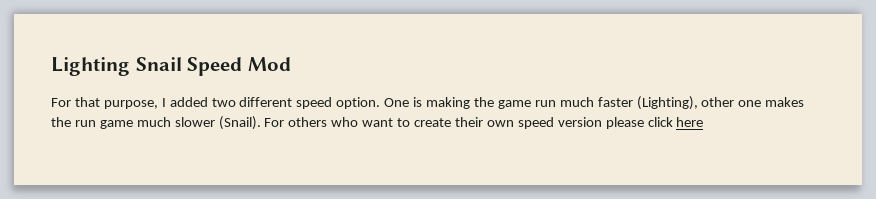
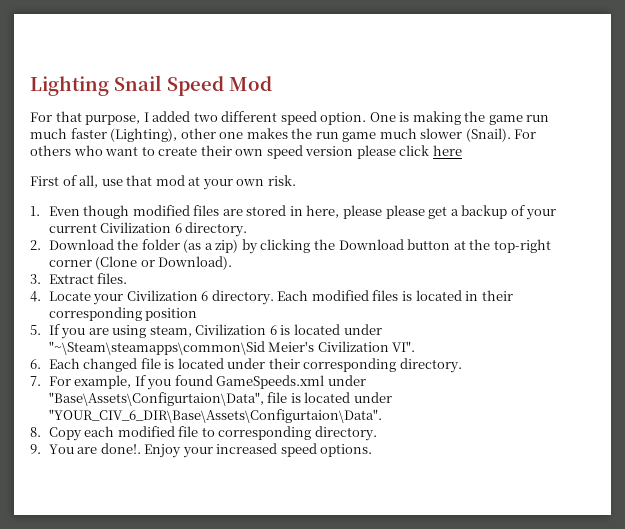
+ First of all, use that mod at your own risk.
+ 1. Even though modified files are stored in here, please please get a backup of your current Civilization 6 directory.
+ 2. Download the folder (as a zip) by clicking the Download button at the top-right corner (Clone or Download).
+ 3. Extract files.
+ 4. Locate your Civilization 6 directory. Each modified files is located in their corresponding position
+ 5. If you are using steam, Civilization 6 is located under "~\Steam\steamapps\common\Sid Meier's Civilization VI".
+ 6. Each changed file is located under their corresponding directory.
+ 7. For example, If you found GameSpeeds.xml under "Base\Assets\Configurtaion\Data", file is located under "YOUR_CIV_6_DIR\Base\Assets\Configurtaion\Data".
+ 8. Copy each modified file to corresponding directory.
+ 9. You are done!. Enjoy your increased speed options.

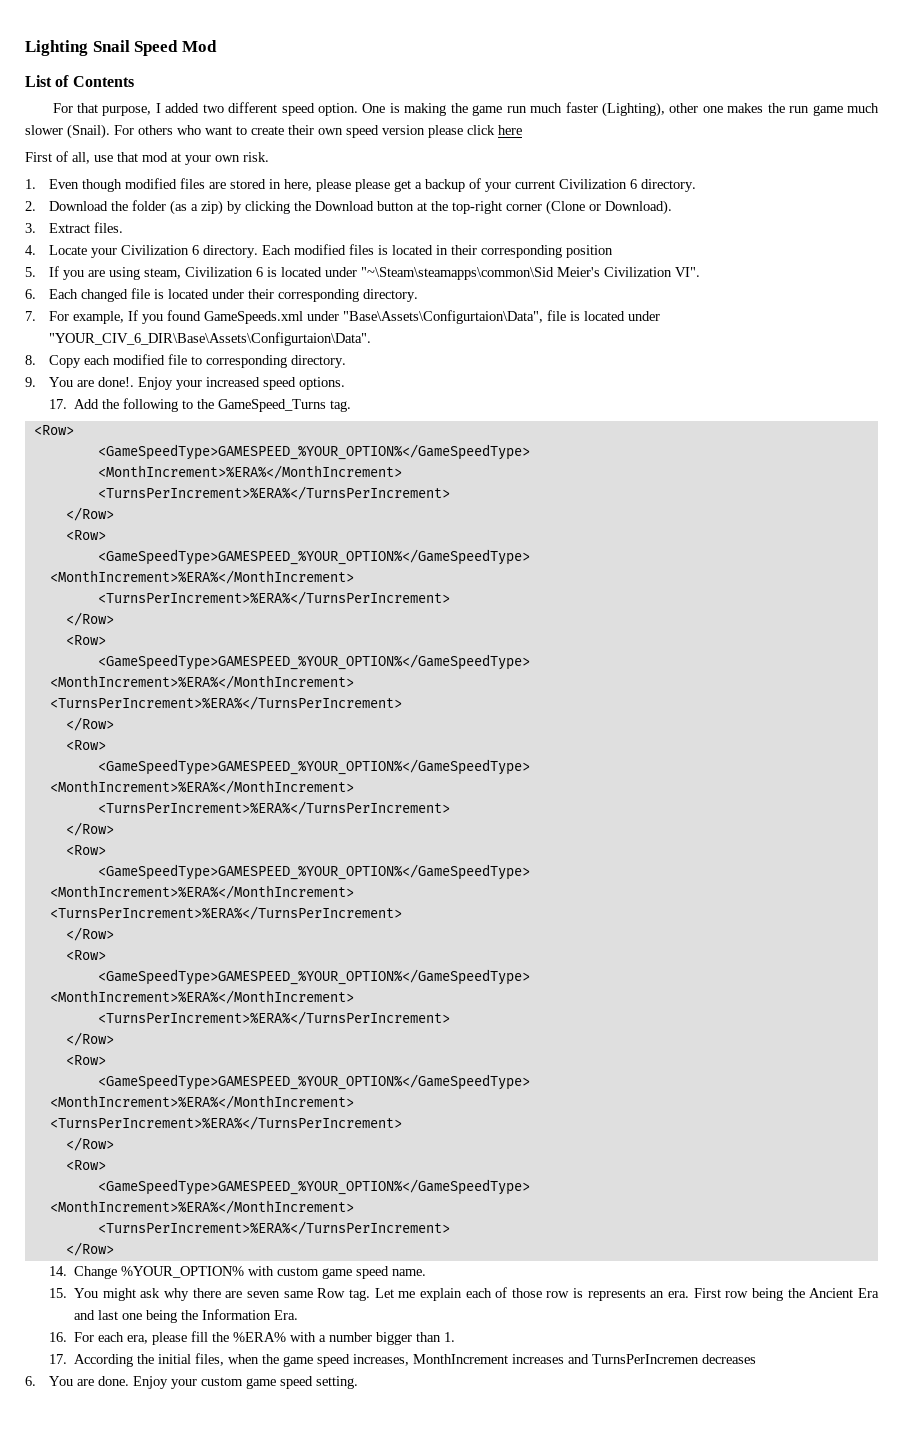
+ List of Contents
+ 17. Add the following to the GameSpeed_Turns tag.
+ <Row>
+ <GameSpeedType>GAMESPEED_%YOUR_OPTION%</GameSpeedType>
+ <MonthIncrement>%ERA%</MonthIncrement>
+ <TurnsPerIncrement>%ERA%</TurnsPerIncrement>
+ </Row>
+ <Row>
+ <GameSpeedType>GAMESPEED_%YOUR_OPTION%</GameSpeedType>
+ <MonthIncrement>%ERA%</MonthIncrement>
+ <TurnsPerIncrement>%ERA%</TurnsPerIncrement>
+ </Row>
+ <Row>
+ <GameSpeedType>GAMESPEED_%YOUR_OPTION%</GameSpeedType>
+ <MonthIncrement>%ERA%</MonthIncrement>
+ <TurnsPerIncrement>%ERA%</TurnsPerIncrement>
+ </Row>
+ <Row>
+ <GameSpeedType>GAMESPEED_%YOUR_OPTION%</GameSpeedType>
+ <MonthIncrement>%ERA%</MonthIncrement>
+ <TurnsPerIncrement>%ERA%</TurnsPerIncrement>
+ </Row>
+ <Row>
+ <GameSpeedType>GAMESPEED_%YOUR_OPTION%</GameSpeedType>
+ <MonthIncrement>%ERA%</MonthIncrement>
+ <TurnsPerIncrement>%ERA%</TurnsPerIncrement>
+ </Row>
+ <Row>
+ <GameSpeedType>GAMESPEED_%YOUR_OPTION%</GameSpeedType>
+ <MonthIncrement>%ERA%</MonthIncrement>
+ <TurnsPerIncrement>%ERA%</TurnsPerIncrement>
+ </Row>
+ <Row>
+ <GameSpeedType>GAMESPEED_%YOUR_OPTION%</GameSpeedType>
+ <MonthIncrement>%ERA%</MonthIncrement>
+ <TurnsPerIncrement>%ERA%</TurnsPerIncrement>
+ </Row>
+ <Row>
+ <GameSpeedType>GAMESPEED_%YOUR_OPTION%</GameSpeedType>
+ <MonthIncrement>%ERA%</MonthIncrement>
+ <TurnsPerIncrement>%ERA%</TurnsPerIncrement>
+ </Row>
+ 14. Change %YOUR_OPTION% with custom game speed name.
+ 15. You might ask why there are seven same Row tag. Let me explain each of those row is represents an era. First row being the Ancient Era and last one being the Information Era.
+ 16. For each era, please fill the %ERA% with a number bigger than 1.
+ 17. According the initial files, when the game speed increases, MonthIncrement increases and TurnsPerIncremen decreases
+ 6. You are done. Enjoy your custom game speed setting.

